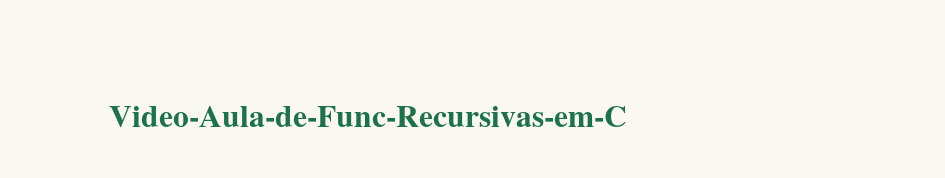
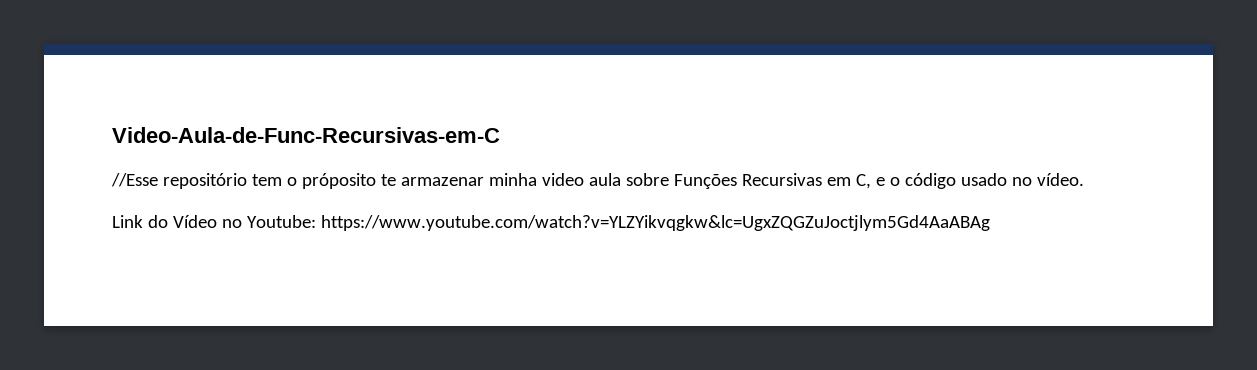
+ //Esse repositório tem o próposito te armazenar minha video aula sobre Funções Recursivas em C, e o código usado no vídeo.
+ Link do Vídeo no Youtube: https://www.youtube.com/watch?v=YLZYikvqgkw&lc=UgxZQGZuJoctjlym5Gd4AaABAg

